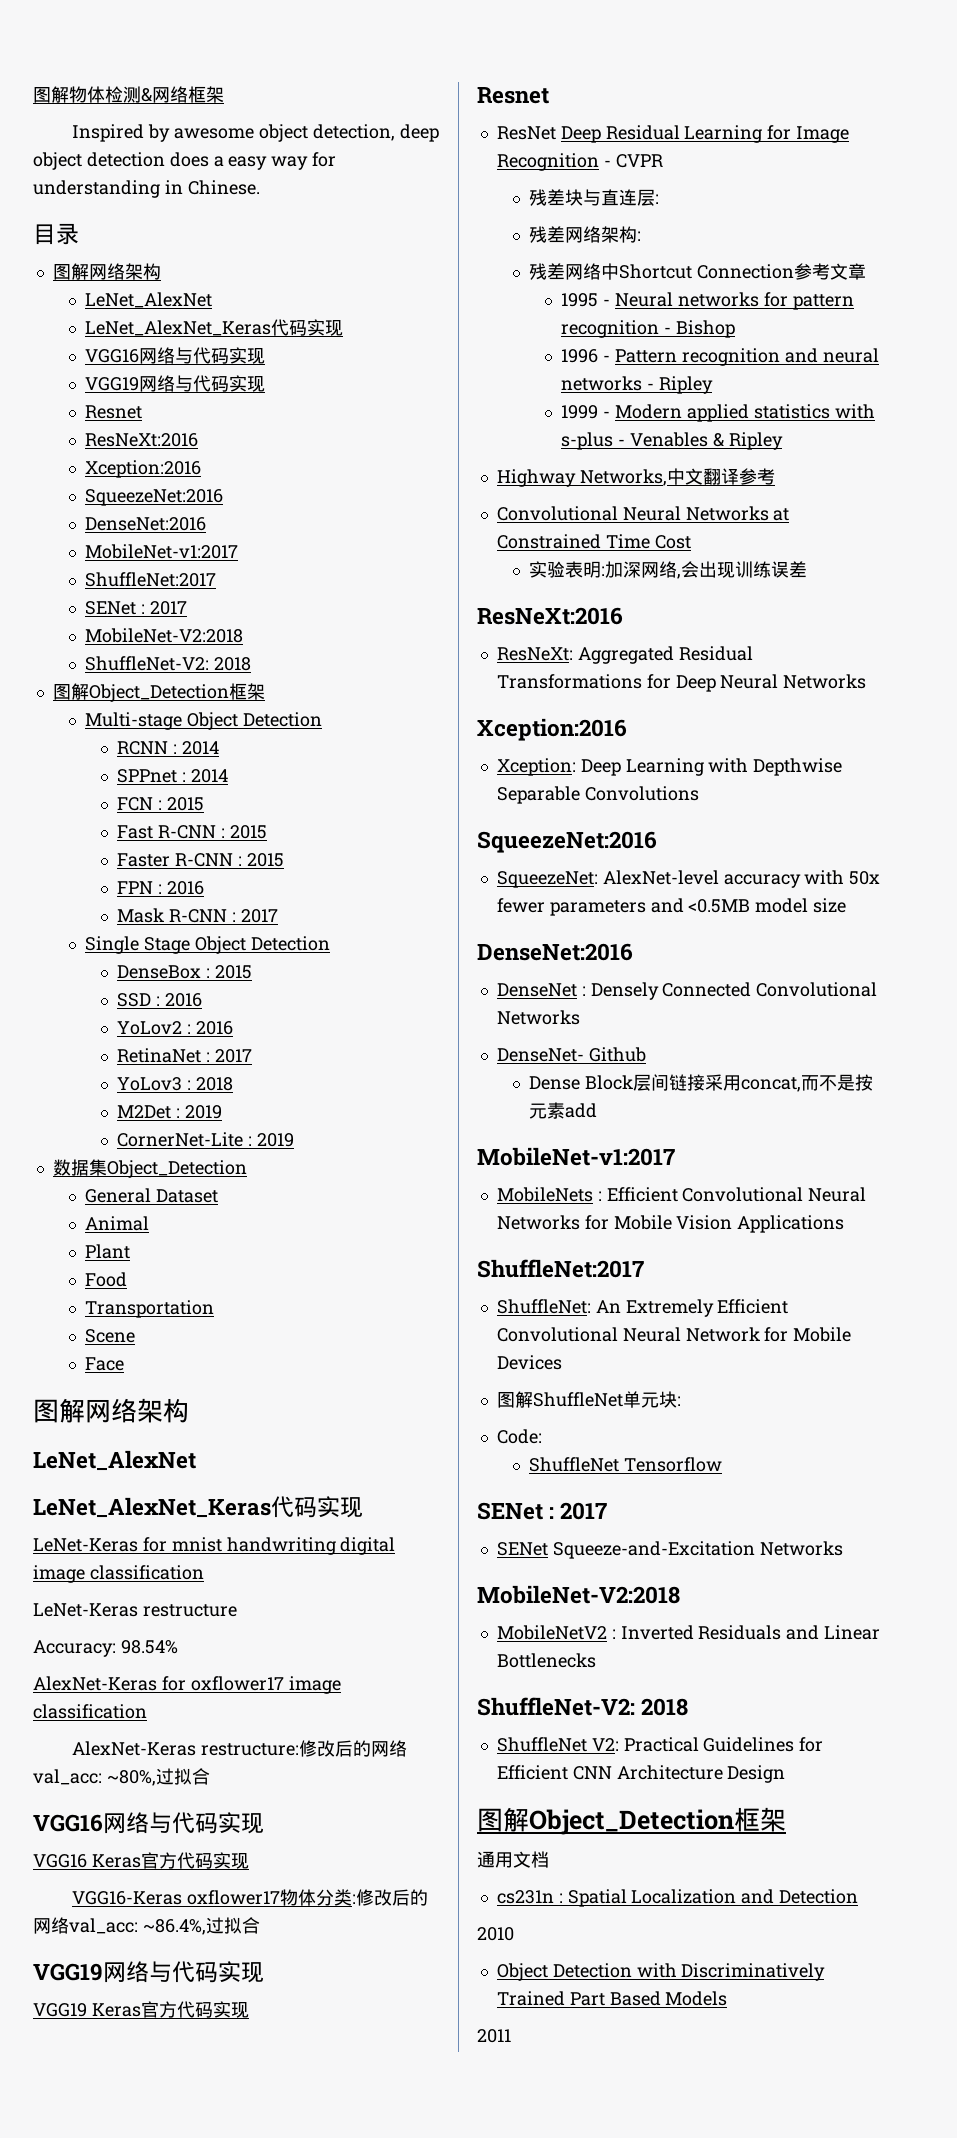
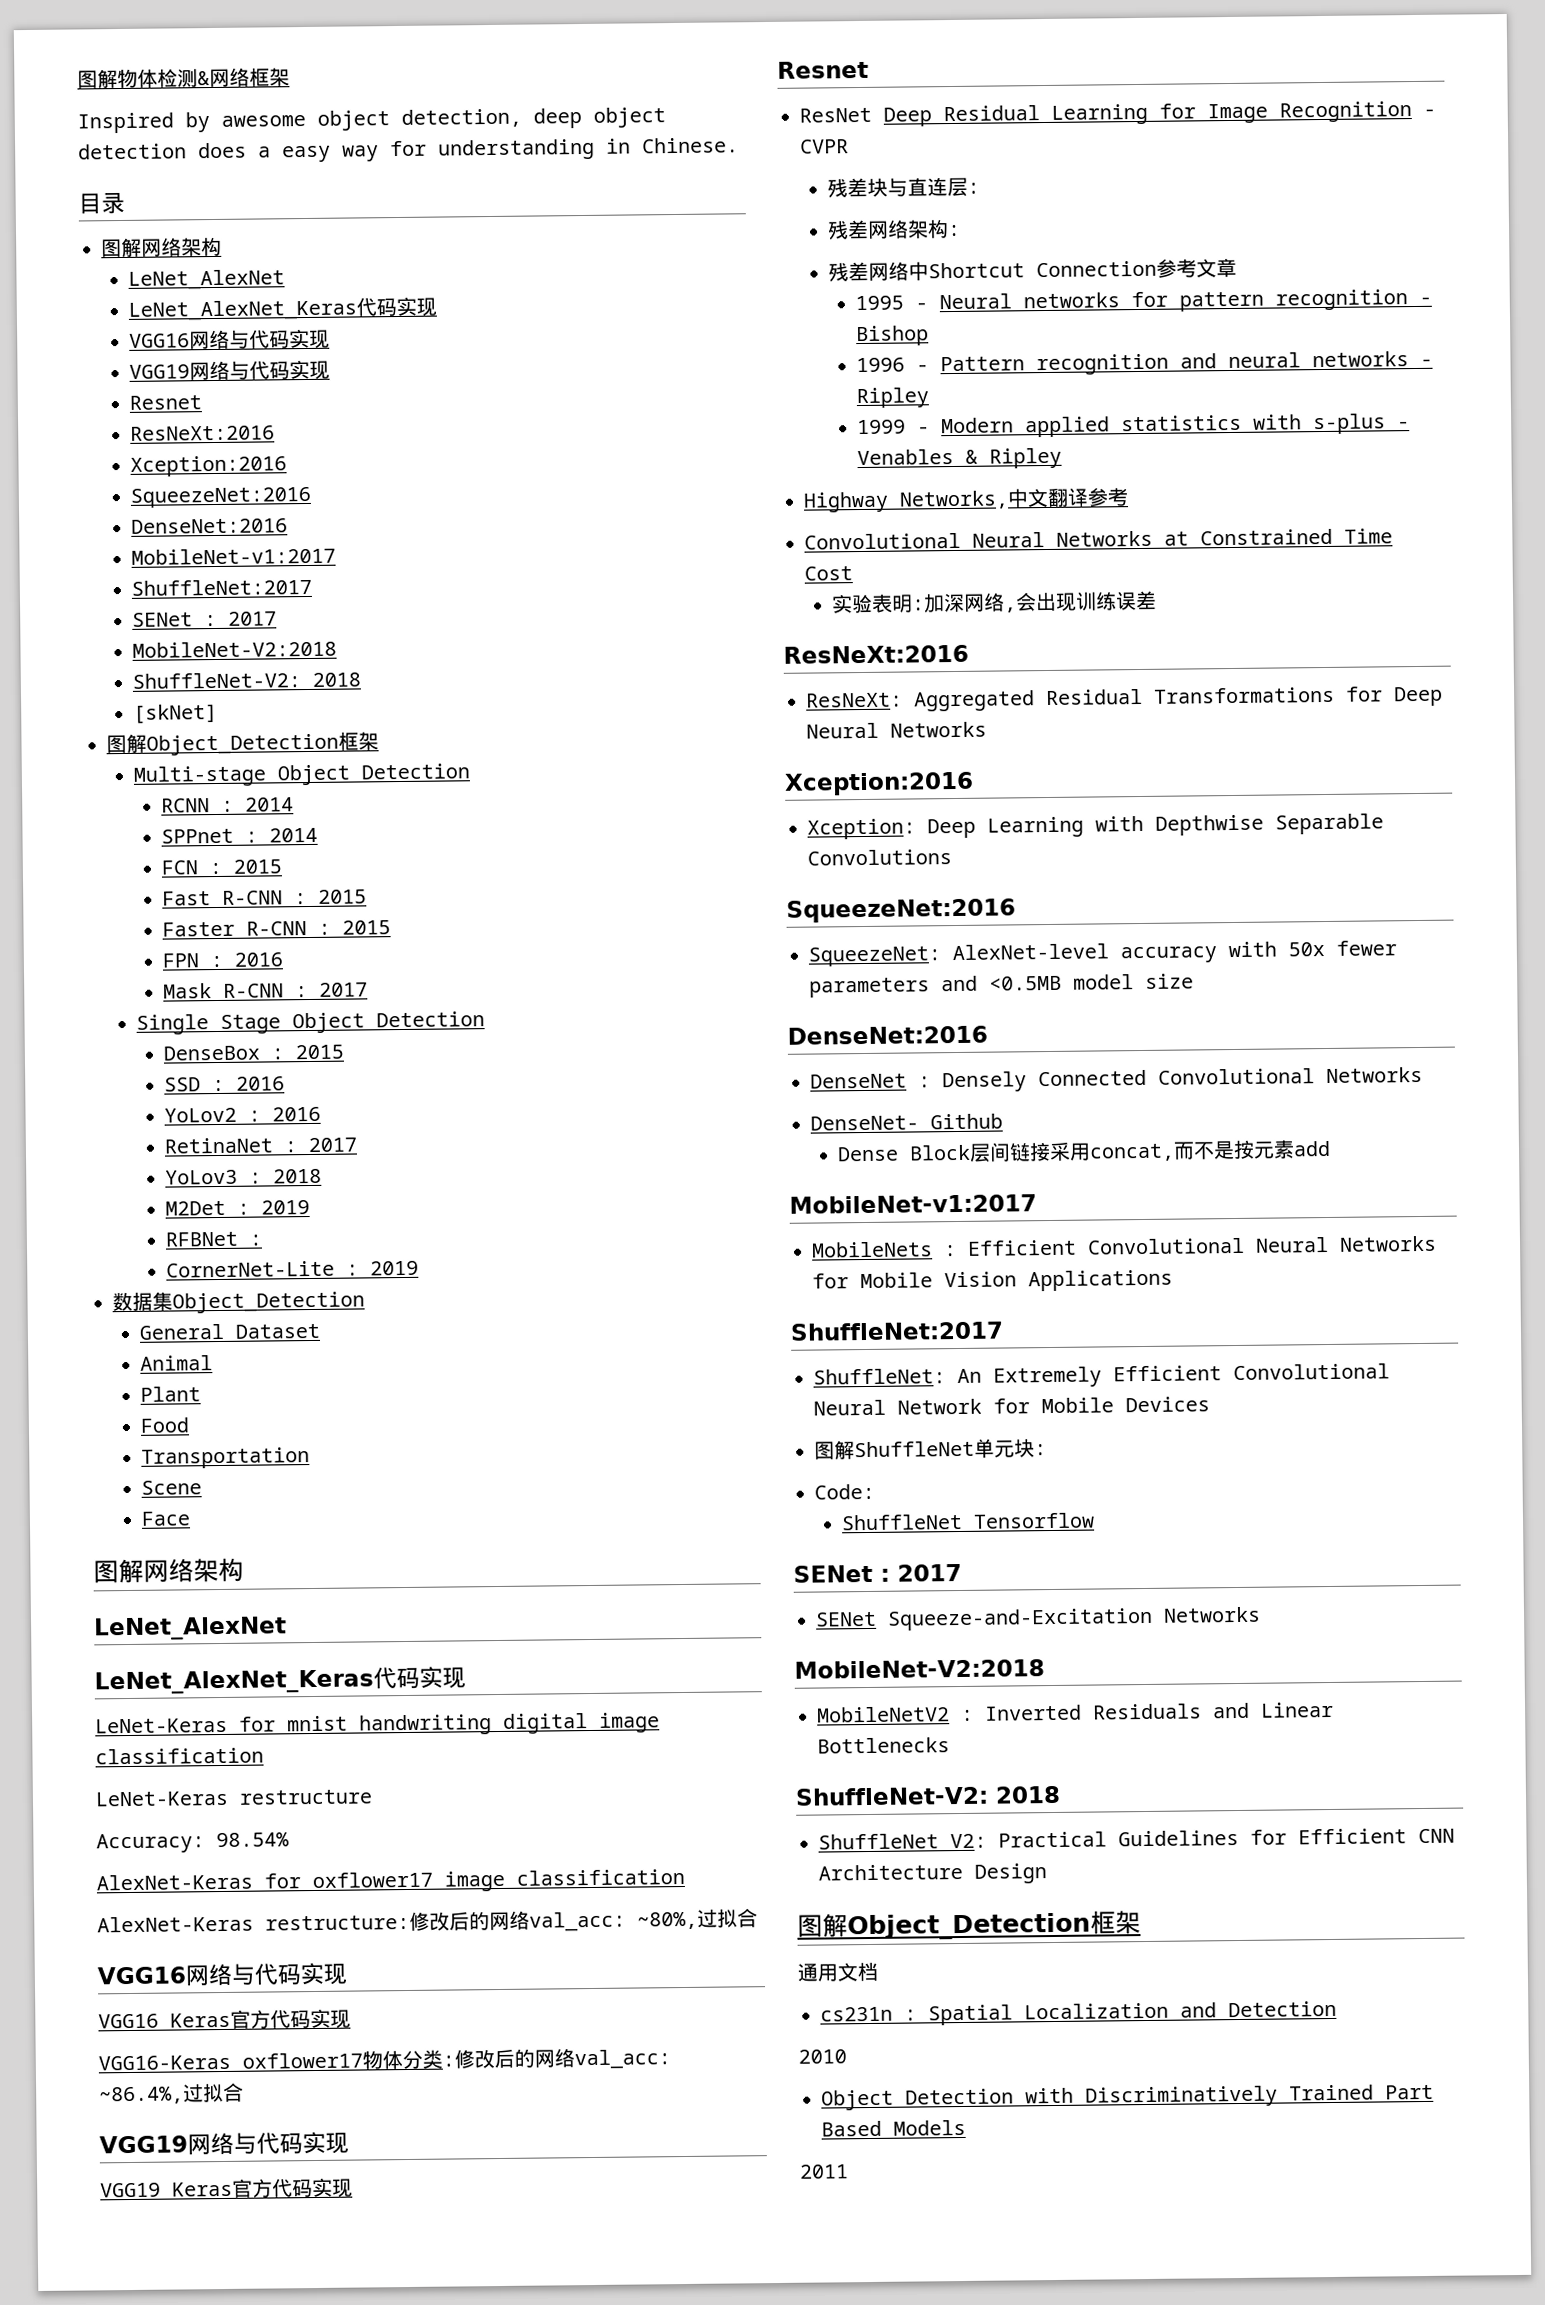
+ [skNet]
+ RFBNet :

